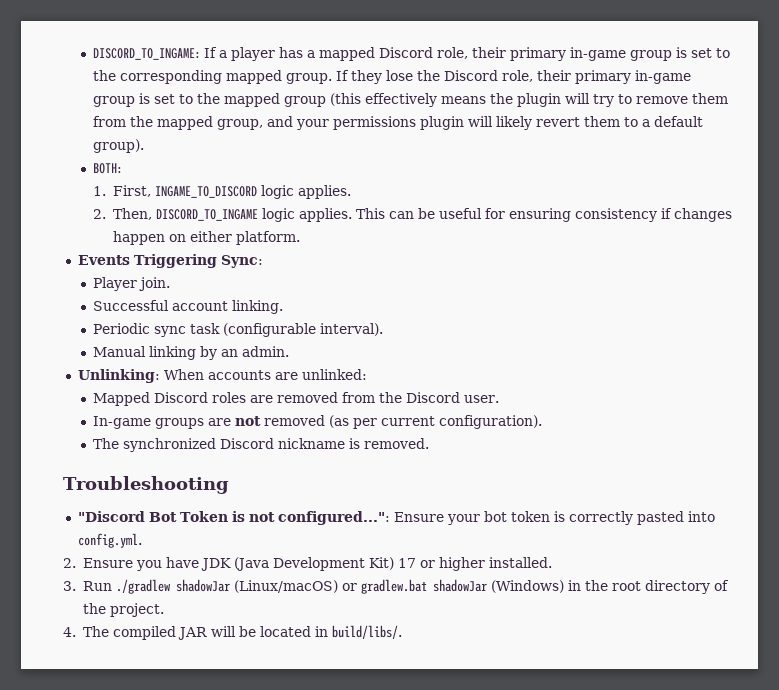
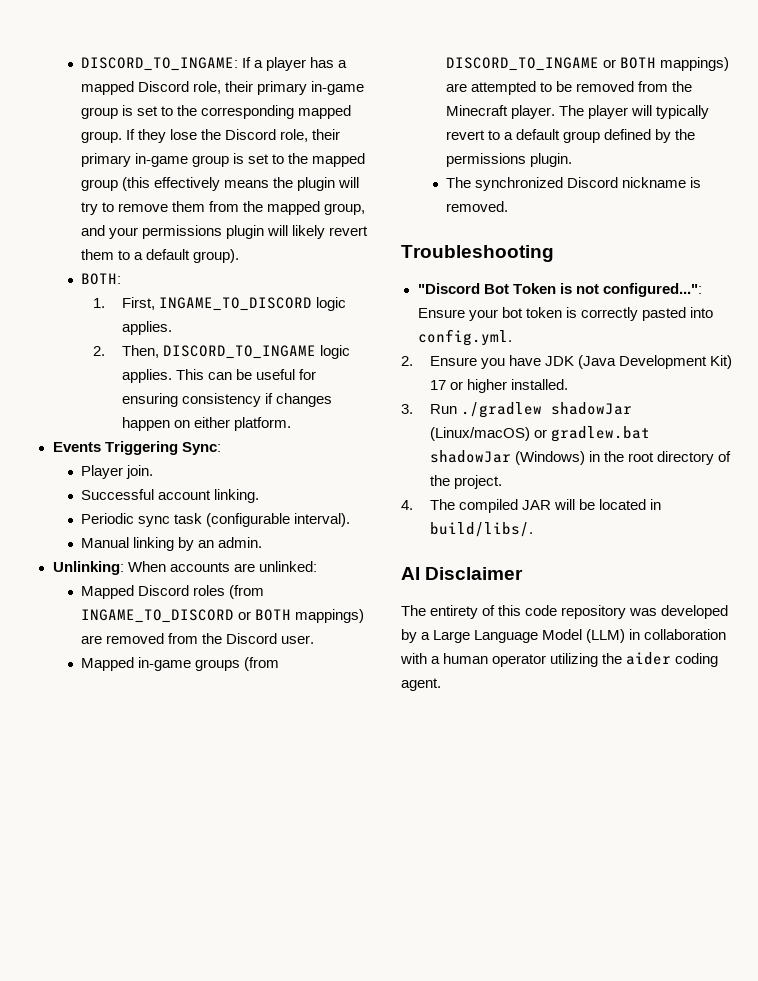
- Mapped Discord roles are removed from the Discord user.
+ Mapped Discord roles (from INGAME_TO_DISCORD or BOTH mappings) are removed from the Discord user.
- In-game groups are not removed (as per current configuration).
+ Mapped in-game groups (from DISCORD_TO_INGAME or BOTH mappings) are attempted to be removed from the Minecraft player. The player will typically revert to a default group defined by the permissions plugin.
+ AI Disclaimer
+ The entirety of this code repository was developed by a Large Language Model (LLM) in collaboration with a human operator utilizing the aider coding agent.

